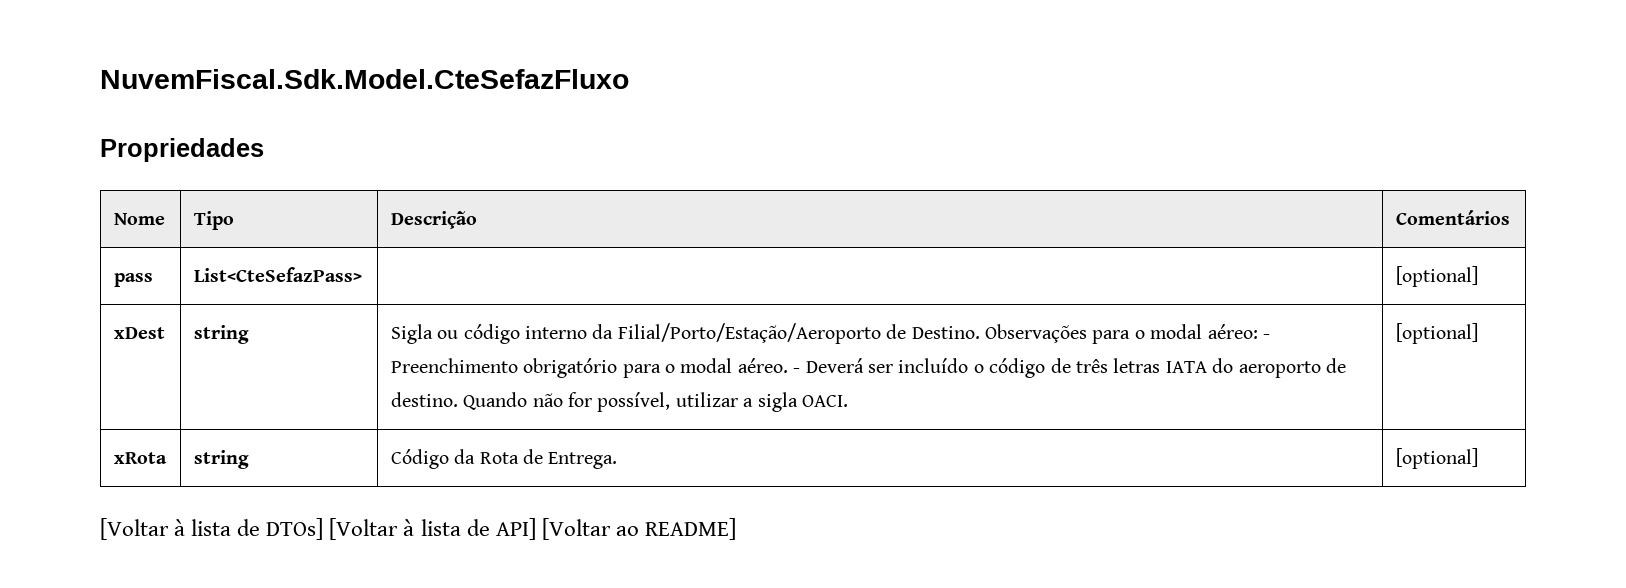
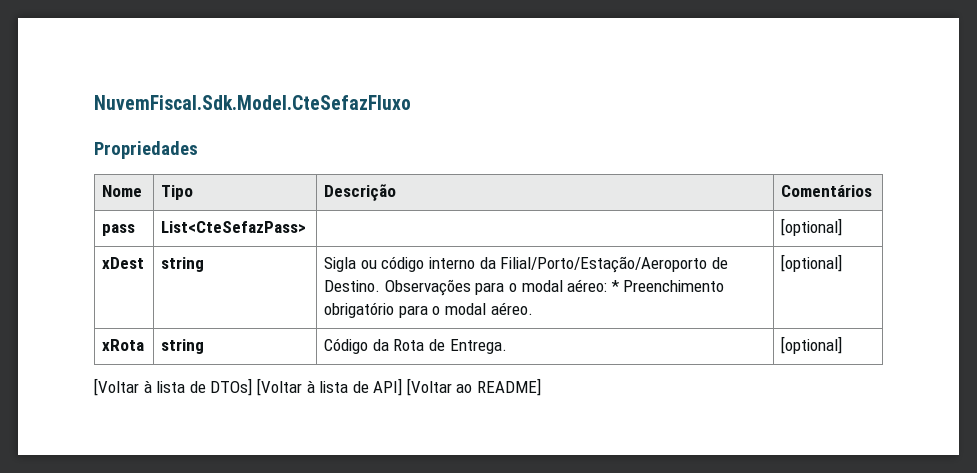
- Observações para o modal aéreo: - Preenchimento obrigatório para o modal aéreo. - Deverá ser incluído o código de três letras IATA do aeroporto de destino. Quando não for possível, utilizar a sigla OACI.
+ Observações para o modal aéreo: * Preenchimento obrigatório para o modal aéreo.

